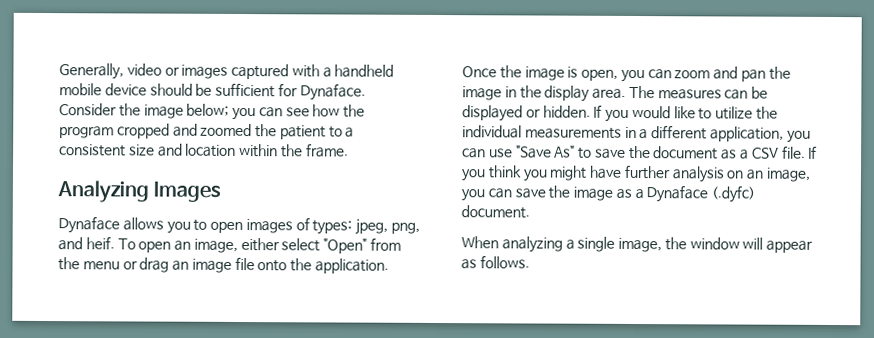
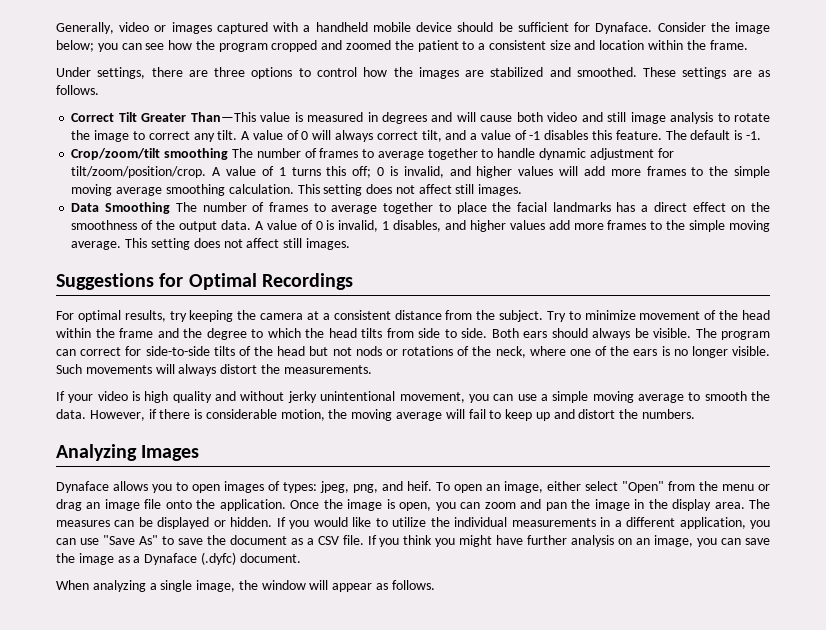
+ Under settings, there are three options to control how the images are stabilized and smoothed. These settings are as follows.
+ Correct Tilt Greater Than—This value is measured in degrees and will cause both video and still image analysis to rotate the image to correct any tilt. A value of 0 will always correct tilt, and a value of -1 disables this feature. The default is -1.
+ Crop/zoom/tilt smoothing The number of frames to average together to handle dynamic adjustment for tilt/zoom/position/crop. A value of 1 turns this off; 0 is invalid, and higher values will add more frames to the simple moving average smoothing calculation. This setting does not affect still images.
+ Data Smoothing The number of frames to average together to place the facial landmarks has a direct effect on the smoothness of the output data. A value of 0 is invalid, 1 disables, and higher values add more frames to the simple moving average. This setting does not affect still images.
+ Suggestions for Optimal Recordings
+ For optimal results, try keeping the camera at a consistent distance from the subject. Try to minimize movement of the head within the frame and the degree to which the head tilts from side to side. Both ears should always be visible. The program can correct for side-to-side tilts of the head but not nods or rotations of the neck, where one of the ears is no longer visible. Such movements will always distort the measurements.
+ If your video is high quality and without jerky unintentional movement, you can use a simple moving average to smooth the data. However, if there is considerable motion, the moving average will fail to keep up and distort the numbers.

